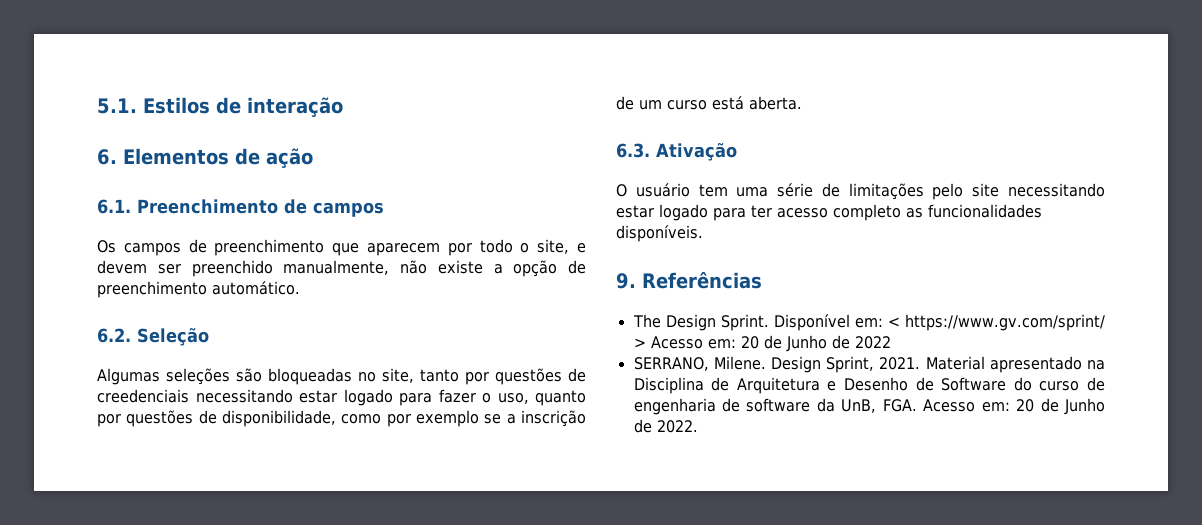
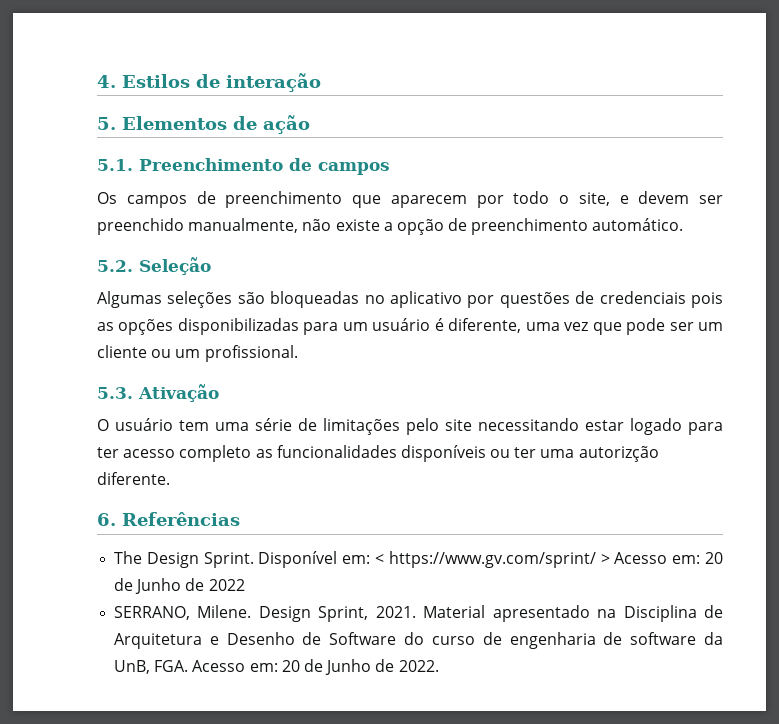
- 5.1. Estilos de interação
+ 4. Estilos de interação
- 6. Elementos de ação
+ 5. Elementos de ação
- 6.1. Preenchimento de campos
+ 5.1. Preenchimento de campos
- 6.2. Seleção
+ 5.2. Seleção
- Algumas seleções são bloqueadas no site, tanto por questões de creedenciais necessitando estar logado para fazer o uso, quanto por questões de disponibilidade, como por exemplo se a inscrição de um curso está aberta.
- 6.3. Ativação
+ Algumas seleções são bloqueadas no aplicativo por questões de credenciais pois as opções disponibilizadas para um usuário é diferente, uma vez que pode ser um cliente ou um profissional.
+ 5.3. Ativação
- O usuário tem uma série de limitações pelo site necessitando estar logado para ter acesso completo as funcionalidades disponíveis.
- 9. Referências
+ O usuário tem uma série de limitações pelo site necessitando estar logado para ter acesso completo as funcionalidades disponíveis ou ter uma autorizção diferente.
+ 6. Referências

